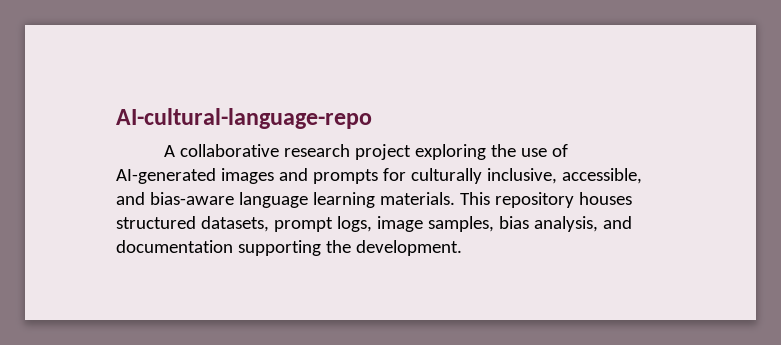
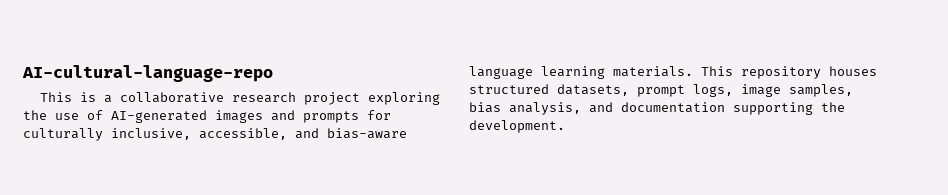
- A collaborative research project exploring the use of AI-generated images and prompts for culturally inclusive, accessible, and bias-aware language learning materials.
+ This is a collaborative research project exploring the use of AI-generated images and prompts for culturally inclusive, accessible, and bias-aware language learning materials.

